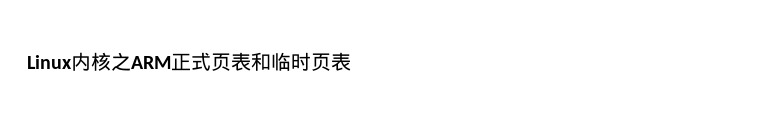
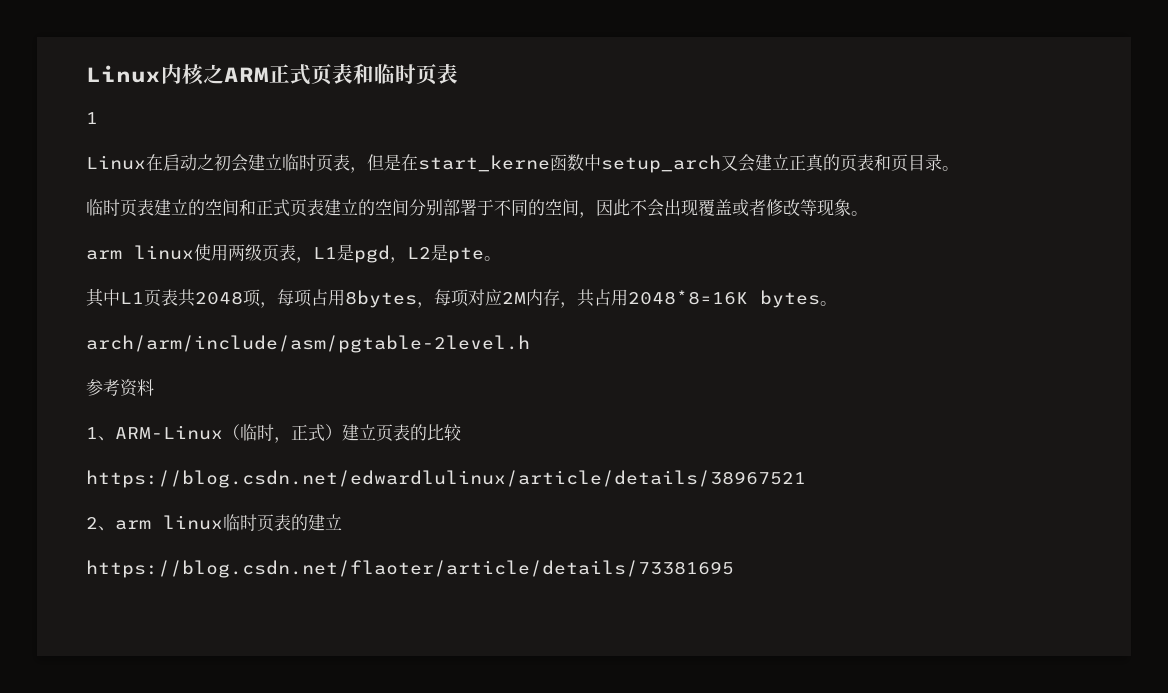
  Linux内核之ARM正式页表和临时页表
+ 1
+ Linux在启动之初会建立临时页表，但是在start_kerne函数中setup_arch又会建立正真的页表和页目录。
+ 临时页表建立的空间和正式页表建立的空间分别部署于不同的空间，因此不会出现覆盖或者修改等现象。
+ arm linux使用两级页表，L1是pgd，L2是pte。
+ 其中L1页表共2048项，每项占用8bytes，每项对应2M内存，共占用2048*8=16K bytes。
+ arch/arm/include/asm/pgtable-2level.h
+ 参考资料
+ 1、ARM-Linux（临时，正式）建立页表的比较
+ https://blog.csdn.net/edwardlulinux/article/details/38967521
+ 2、arm linux临时页表的建立
+ https://blog.csdn.net/flaoter/article/details/73381695

